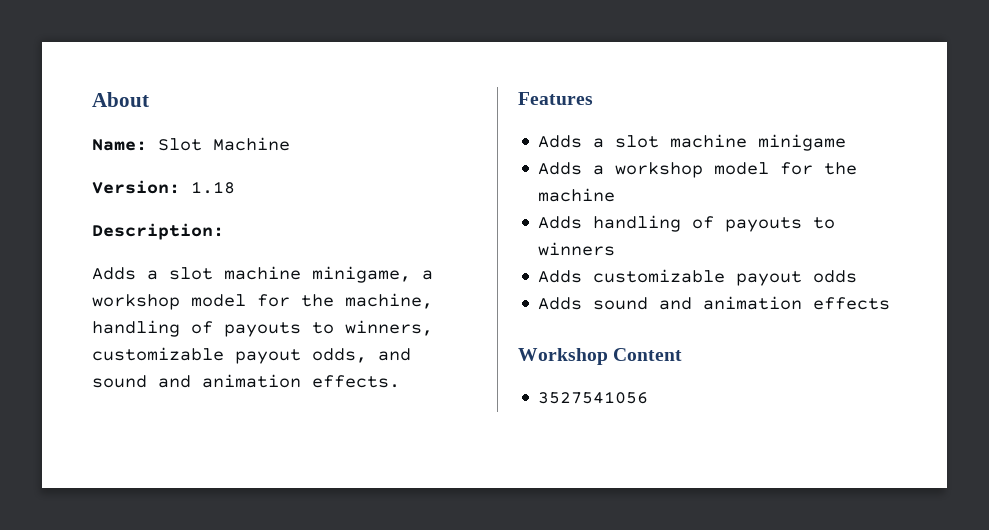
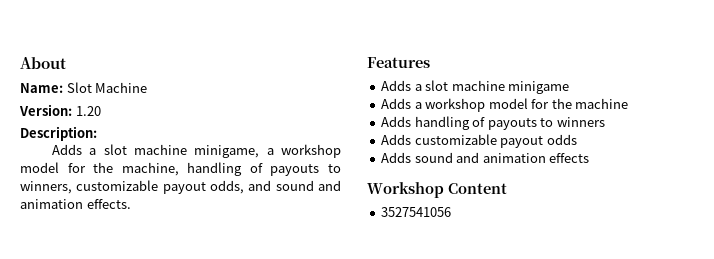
- Version: 1.18
+ Version: 1.20

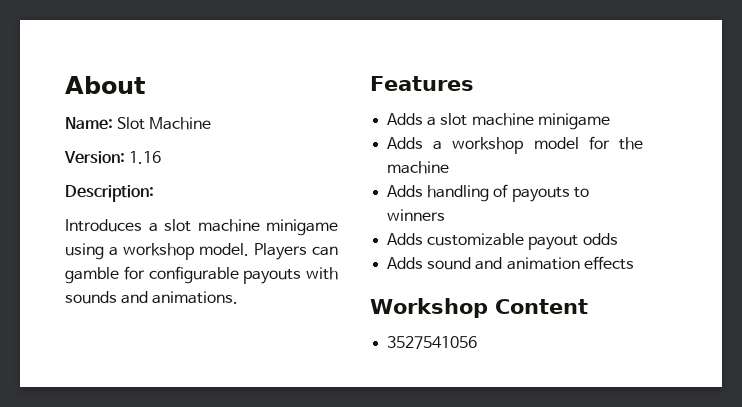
- Version: 1.20
+ Version: 1.16
- Adds a slot machine minigame, a workshop model for the machine, handling of payouts to winners, customizable payout odds, and sound and animation effects.
+ Introduces a slot machine minigame using a workshop model. Players can gamble for configurable payouts with sounds and animations.

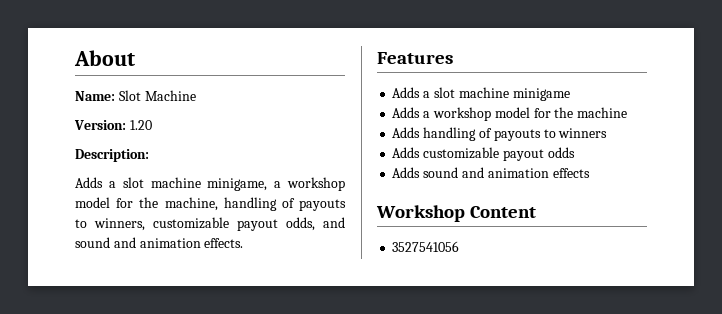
- Version: 1.16
+ Version: 1.20
- Introduces a slot machine minigame using a workshop model. Players can gamble for configurable payouts with sounds and animations.
+ Adds a slot machine minigame, a workshop model for the machine, handling of payouts to winners, customizable payout odds, and sound and animation effects.

